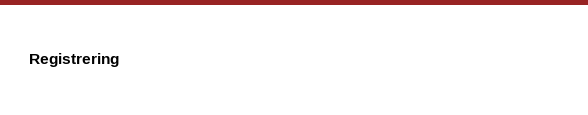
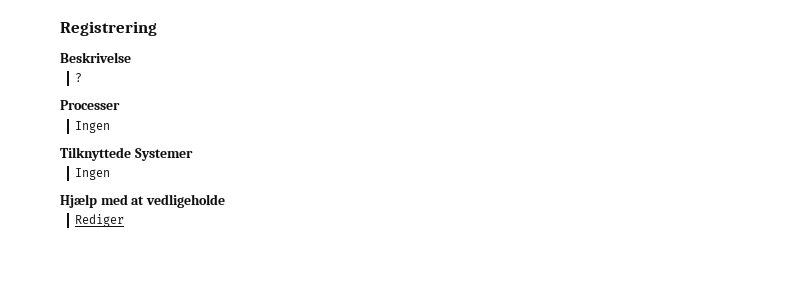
+ Beskrivelse
+ ?
+ Processer
+ Ingen
+ Tilknyttede Systemer
+ Ingen
+ Hjælp med at vedligeholde
+ Rediger

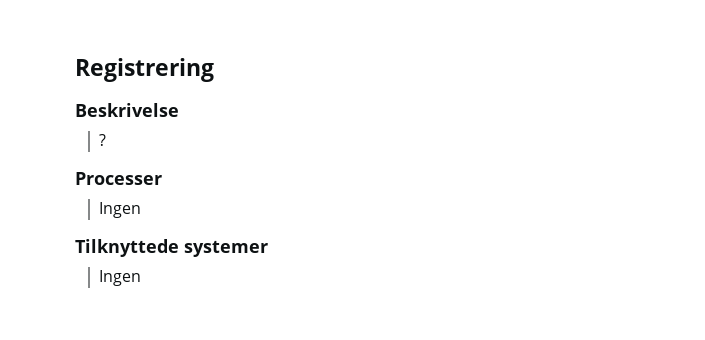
- Tilknyttede Systemer
+ Tilknyttede systemer
  Ingen
- Hjælp med at vedligeholde
- Rediger

